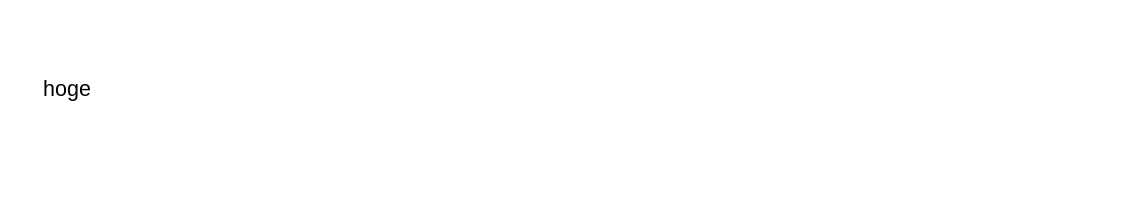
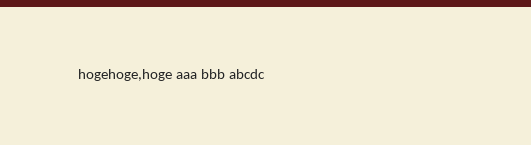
- hoge
+ hogehoge,hoge aaa bbb abcdc

